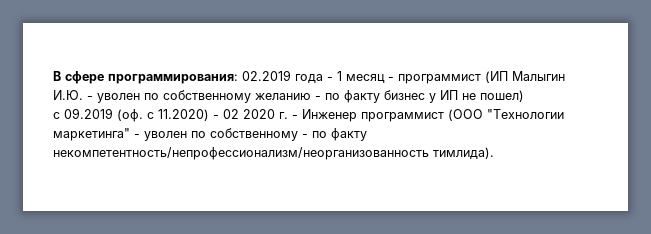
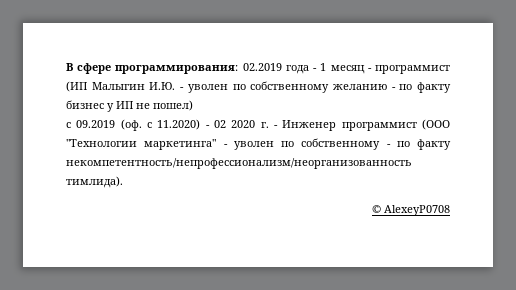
+ © AlexeyP0708

